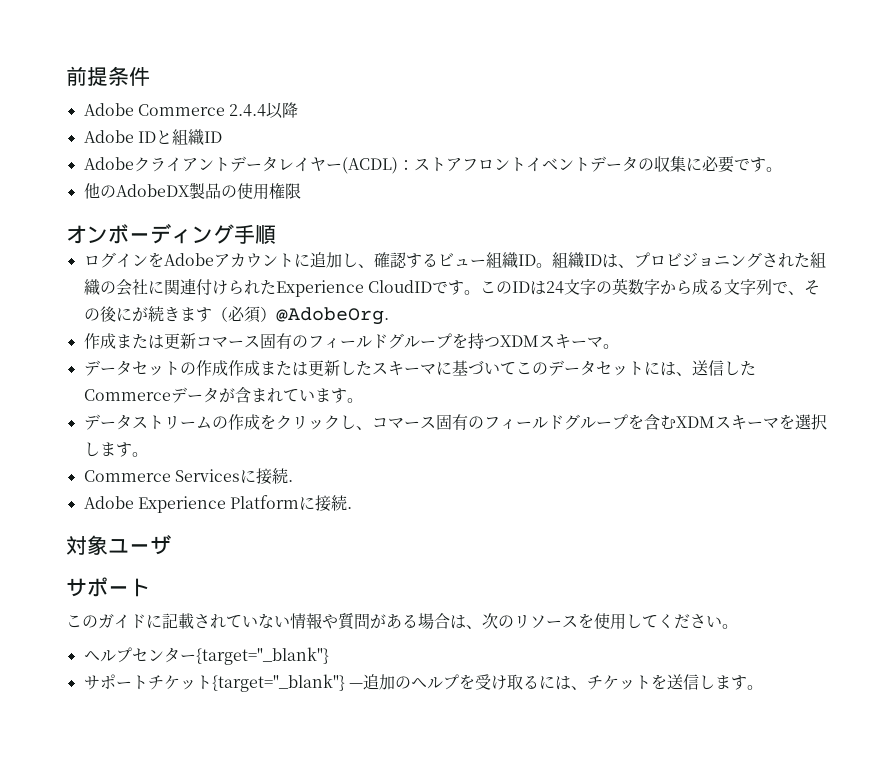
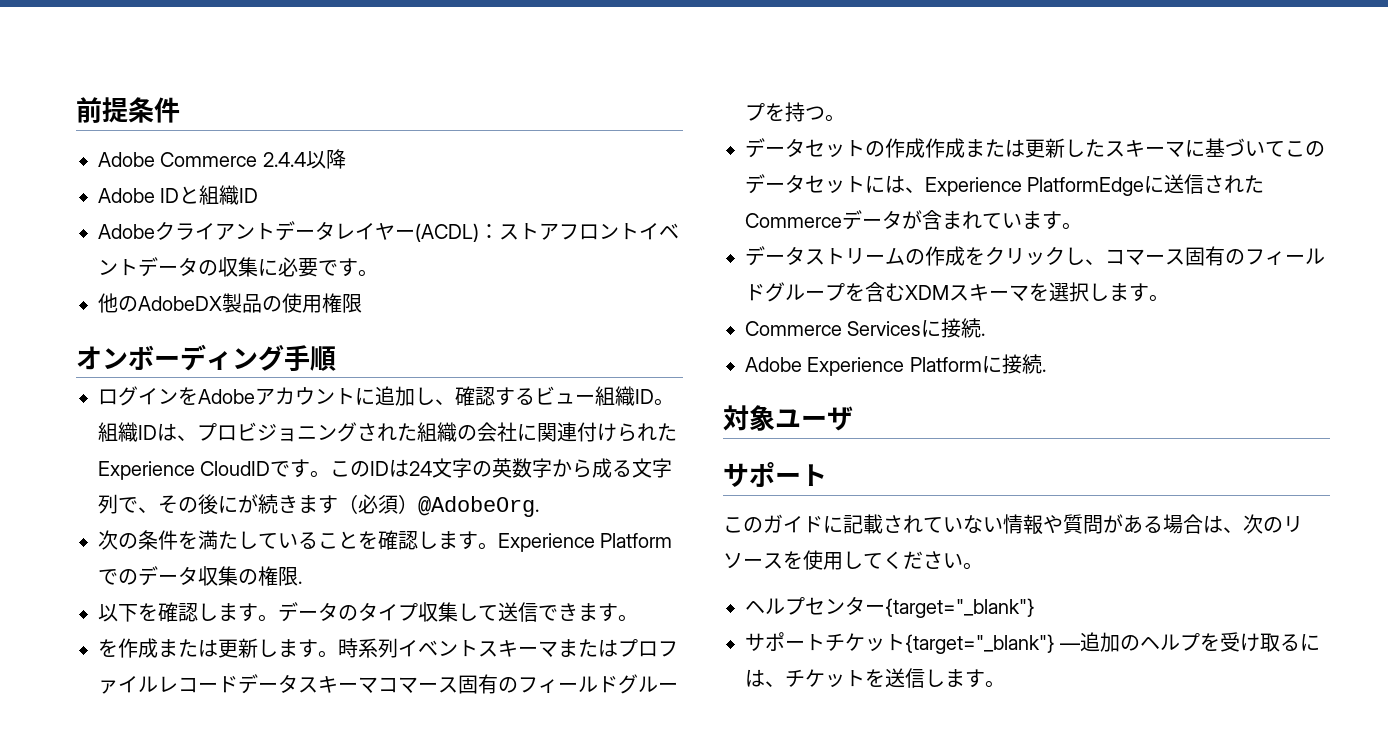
- 作成または更新コマース固有のフィールドグループを持つXDMスキーマ。
+ 次の条件を満たしていることを確認します。Experience Platformでのデータ収集の権限.
+ 以下を確認します。データのタイプ収集して送信できます。
+ を作成または更新します。時系列イベントスキーマまたはプロファイルレコードデータスキーマコマース固有のフィールドグループを持つ。
- データセットの作成作成または更新したスキーマに基づいてこのデータセットには、送信したCommerceデータが含まれています。
+ データセットの作成作成または更新したスキーマに基づいてこのデータセットには、Experience PlatformEdgeに送信されたCommerceデータが含まれています。

